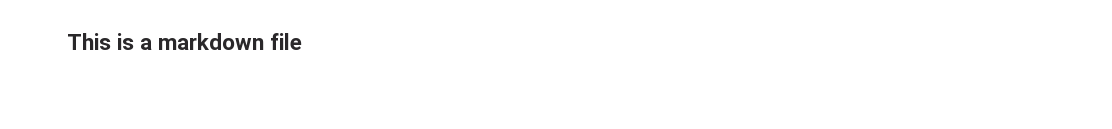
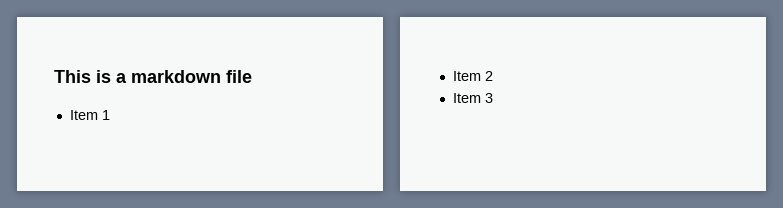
+ Item 1
+ Item 2
+ Item 3

